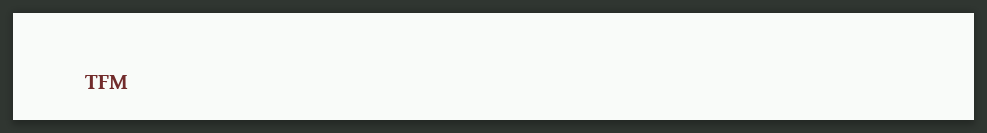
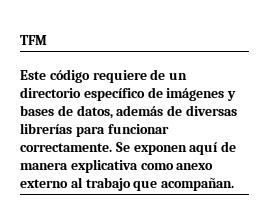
+ Este código requiere de un directorio específico de imágenes y bases de datos, además de diversas librerías para funcionar correctamente. Se exponen aquí de manera explicativa como anexo externo al trabajo que acompañan.

